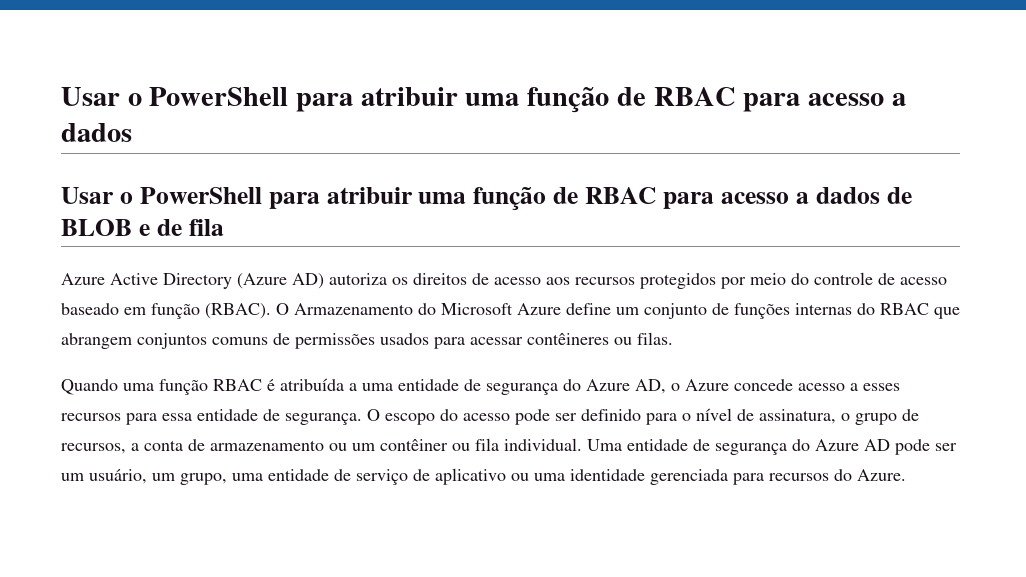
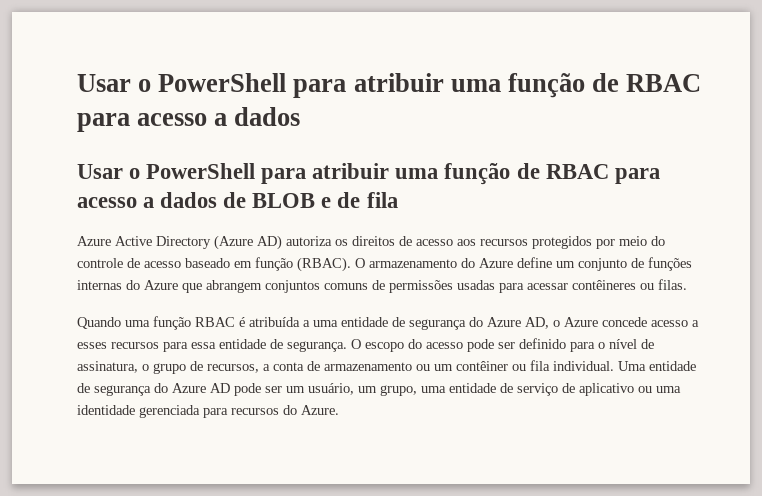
- O Armazenamento do Microsoft Azure define um conjunto de funções internas do RBAC que abrangem conjuntos comuns de permissões usados para acessar contêineres ou filas.
+ O armazenamento do Azure define um conjunto de funções internas do Azure que abrangem conjuntos comuns de permissões usadas para acessar contêineres ou filas.

